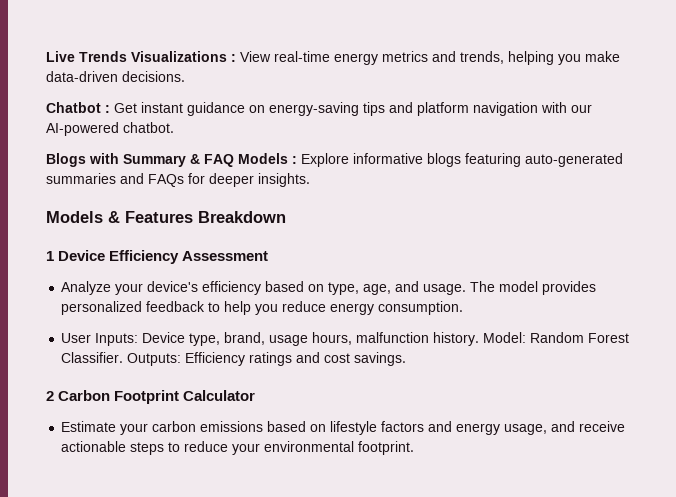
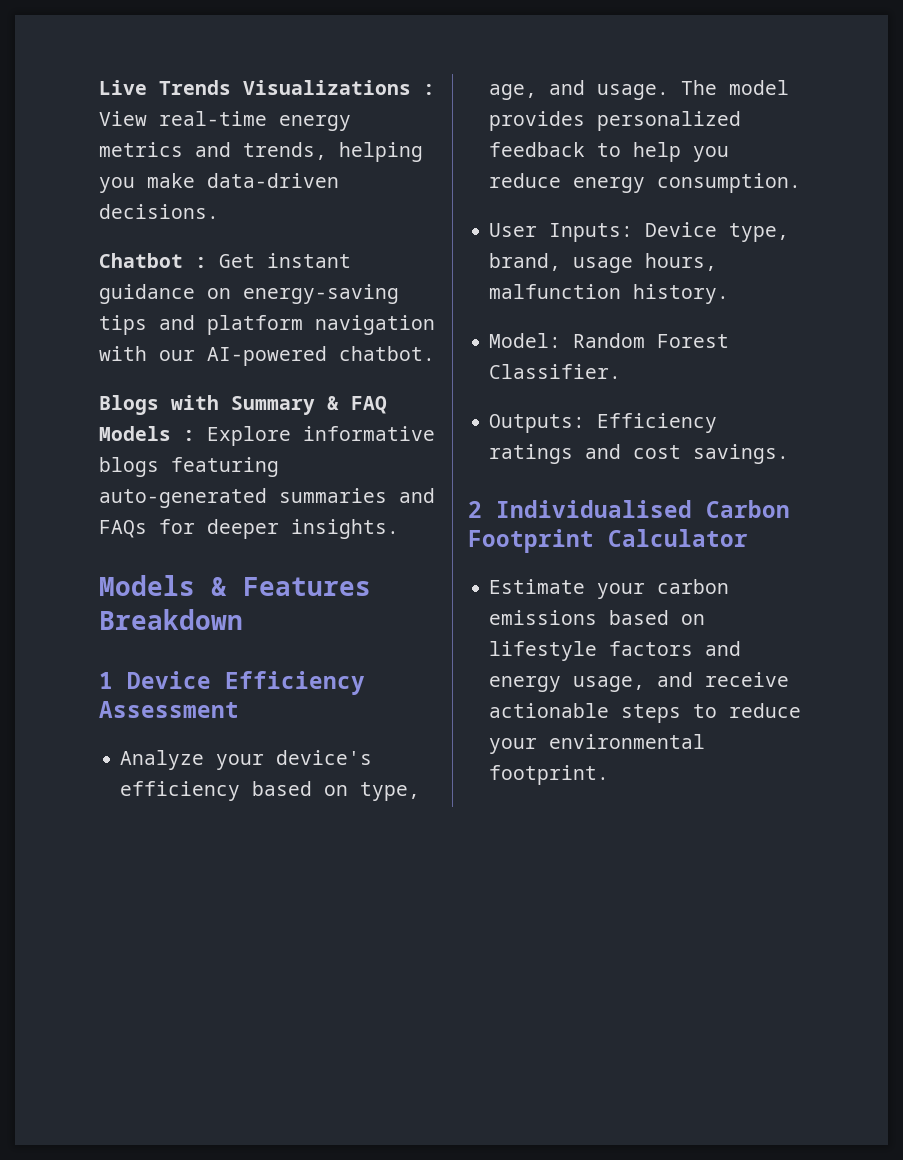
- User Inputs: Device type, brand, usage hours, malfunction history. Model: Random Forest Classifier. Outputs: Efficiency ratings and cost savings.
+ User Inputs: Device type, brand, usage hours, malfunction history.
+ Model: Random Forest Classifier.
+ Outputs: Efficiency ratings and cost savings.
- 2 Carbon Footprint Calculator
+ 2 Individualised Carbon Footprint Calculator

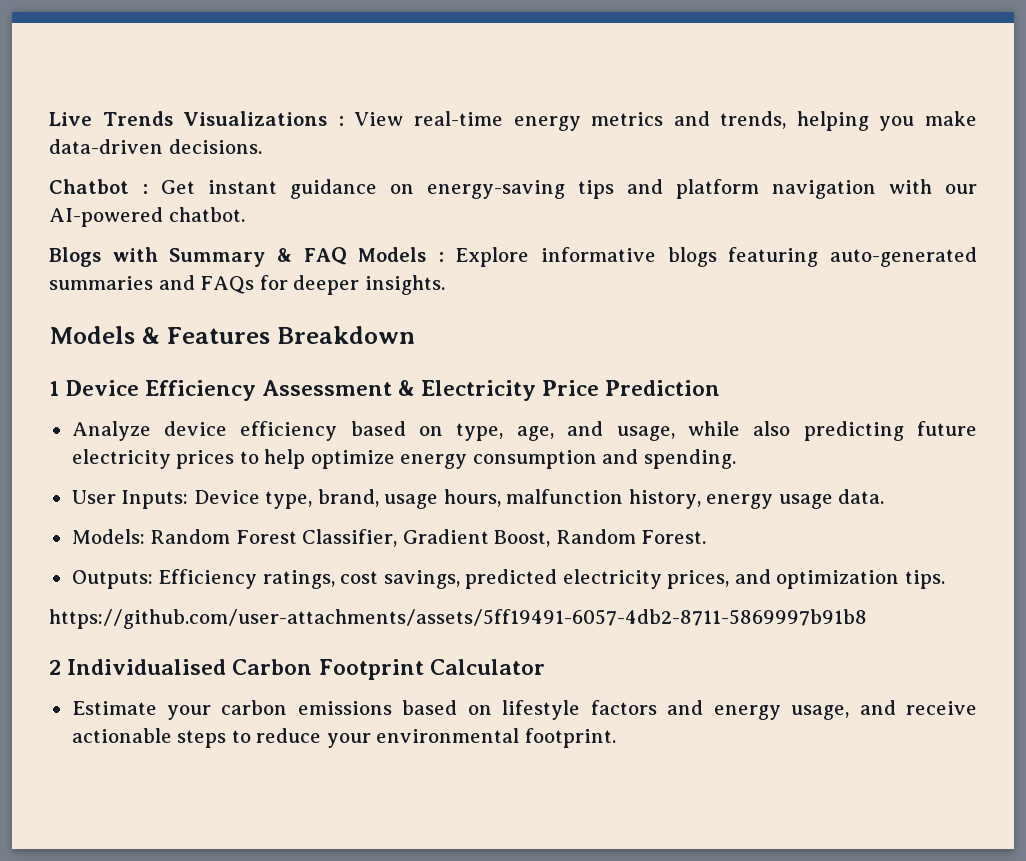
- 1 Device Efficiency Assessment
+ 1 Device Efficiency Assessment & Electricity Price Prediction
- Analyze your device's efficiency based on type, age, and usage. The model provides personalized feedback to help you reduce energy consumption.
+ Analyze device efficiency based on type, age, and usage, while also predicting future electricity prices to help optimize energy consumption and spending.
- User Inputs: Device type, brand, usage hours, malfunction history.
- Model: Random Forest Classifier.
- Outputs: Efficiency ratings and cost savings.
+ User Inputs: Device type, brand, usage hours, malfunction history, energy usage data.
+ Models: Random Forest Classifier, Gradient Boost, Random Forest.
+ Outputs: Efficiency ratings, cost savings, predicted electricity prices, and optimization tips.
+ https://github.com/user-attachments/assets/5ff19491-6057-4db2-8711-5869997b91b8

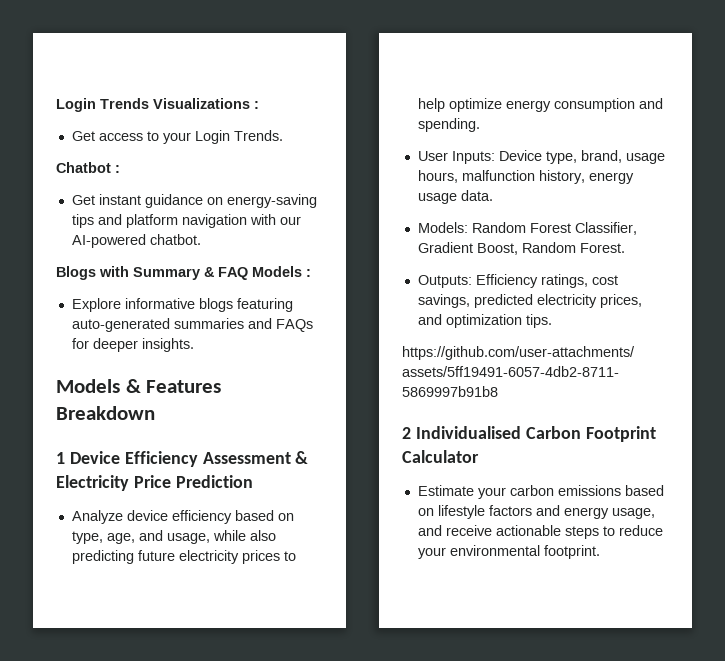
- Live Trends Visualizations : View real-time energy metrics and trends, helping you make data-driven decisions.
+ Login Trends Visualizations :
+ Get access to your Login Trends.
- Chatbot : Get instant guidance on energy-saving tips and platform navigation with our AI-powered chatbot.
+ Chatbot :
+ Get instant guidance on energy-saving tips and platform navigation with our AI-powered chatbot.
- Blogs with Summary & FAQ Models : Explore informative blogs featuring auto-generated summaries and FAQs for deeper insights.
+ Blogs with Summary & FAQ Models :
+ Explore informative blogs featuring auto-generated summaries and FAQs for deeper insights.

